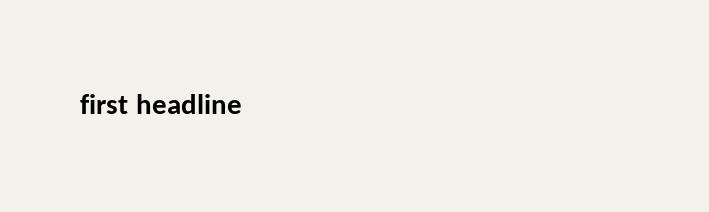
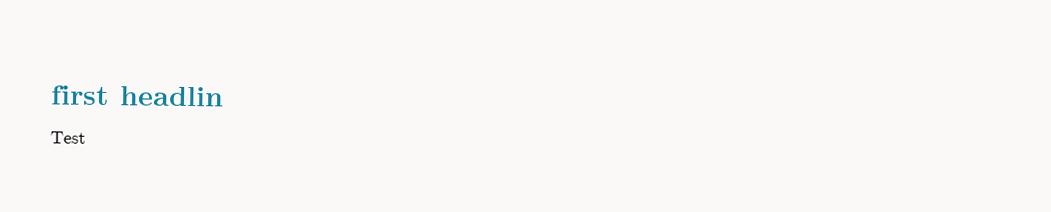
- first headline
+ first headlin
+ Test

